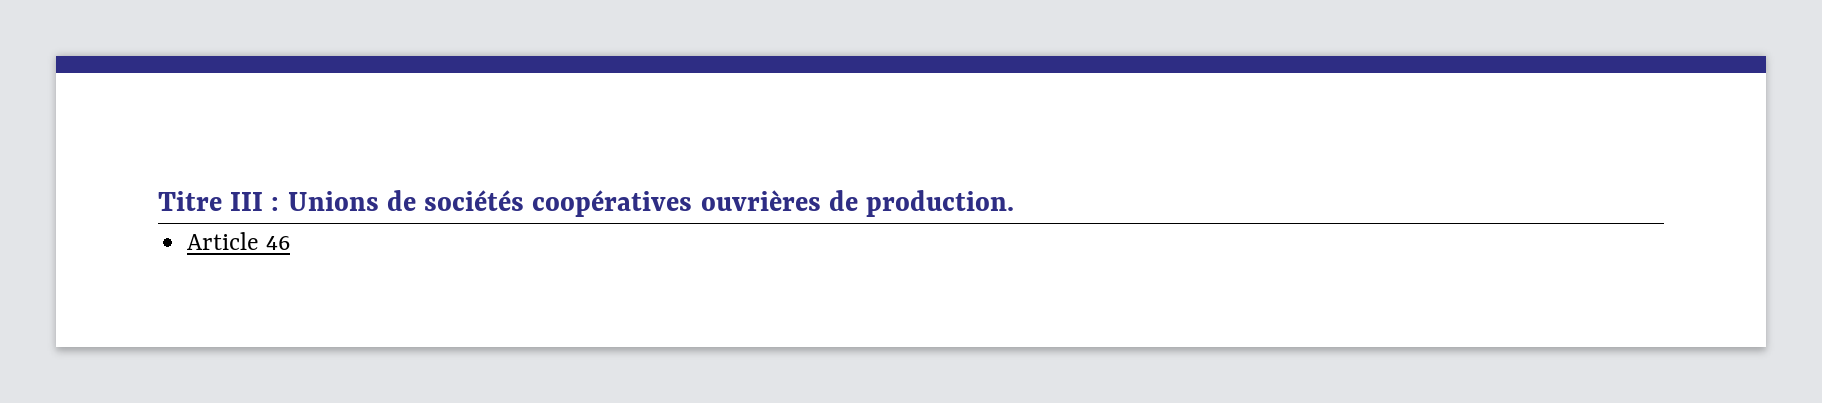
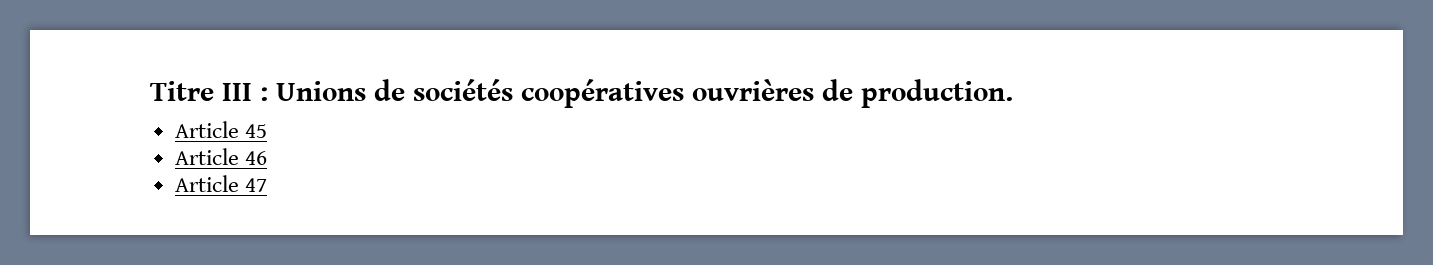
+ Article 45
+ Article 47

